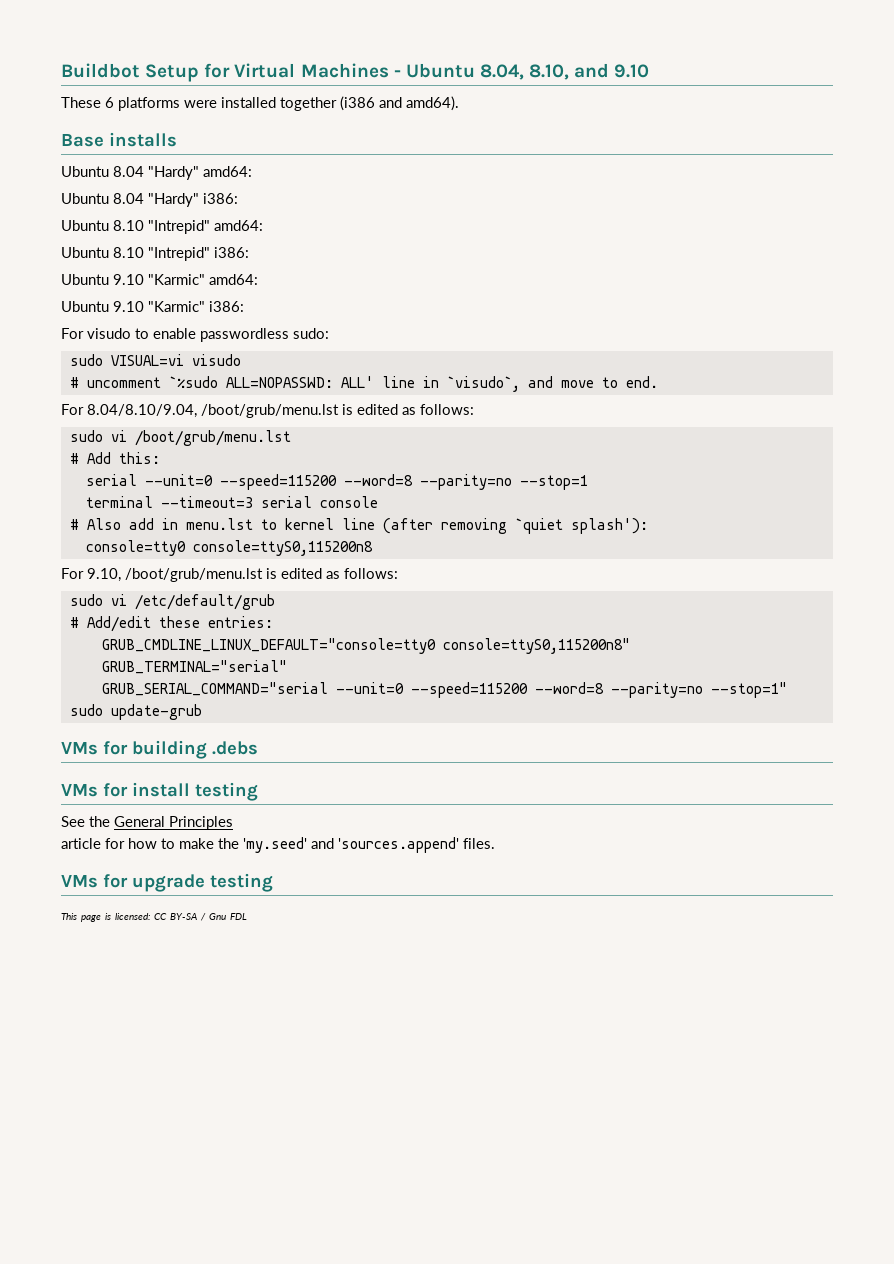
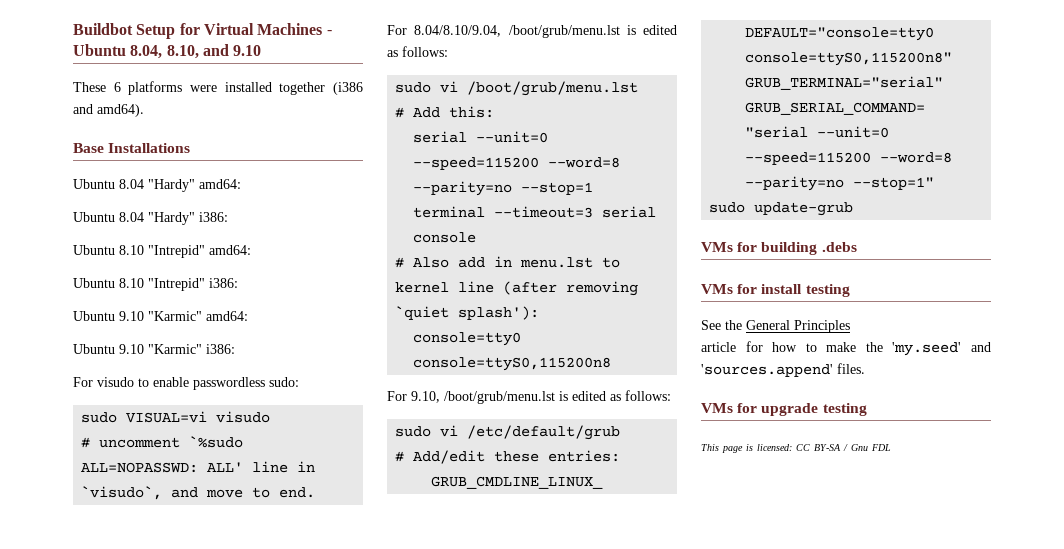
- Base installs
+ Base Installations

